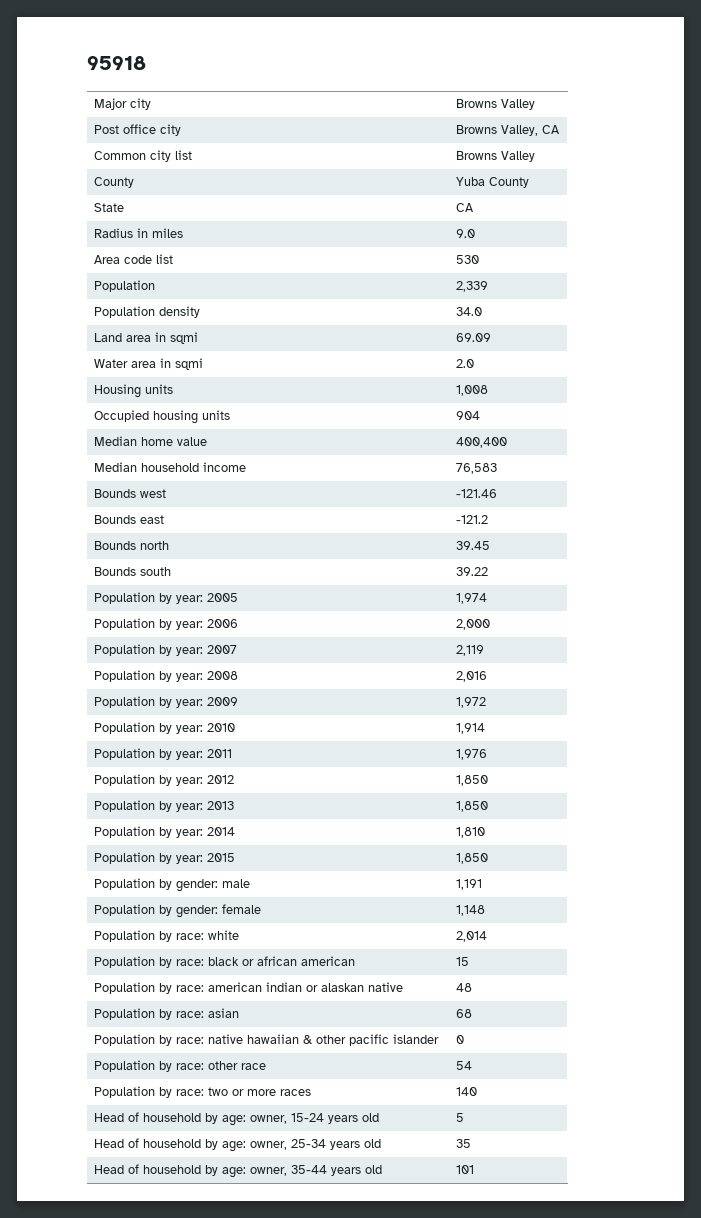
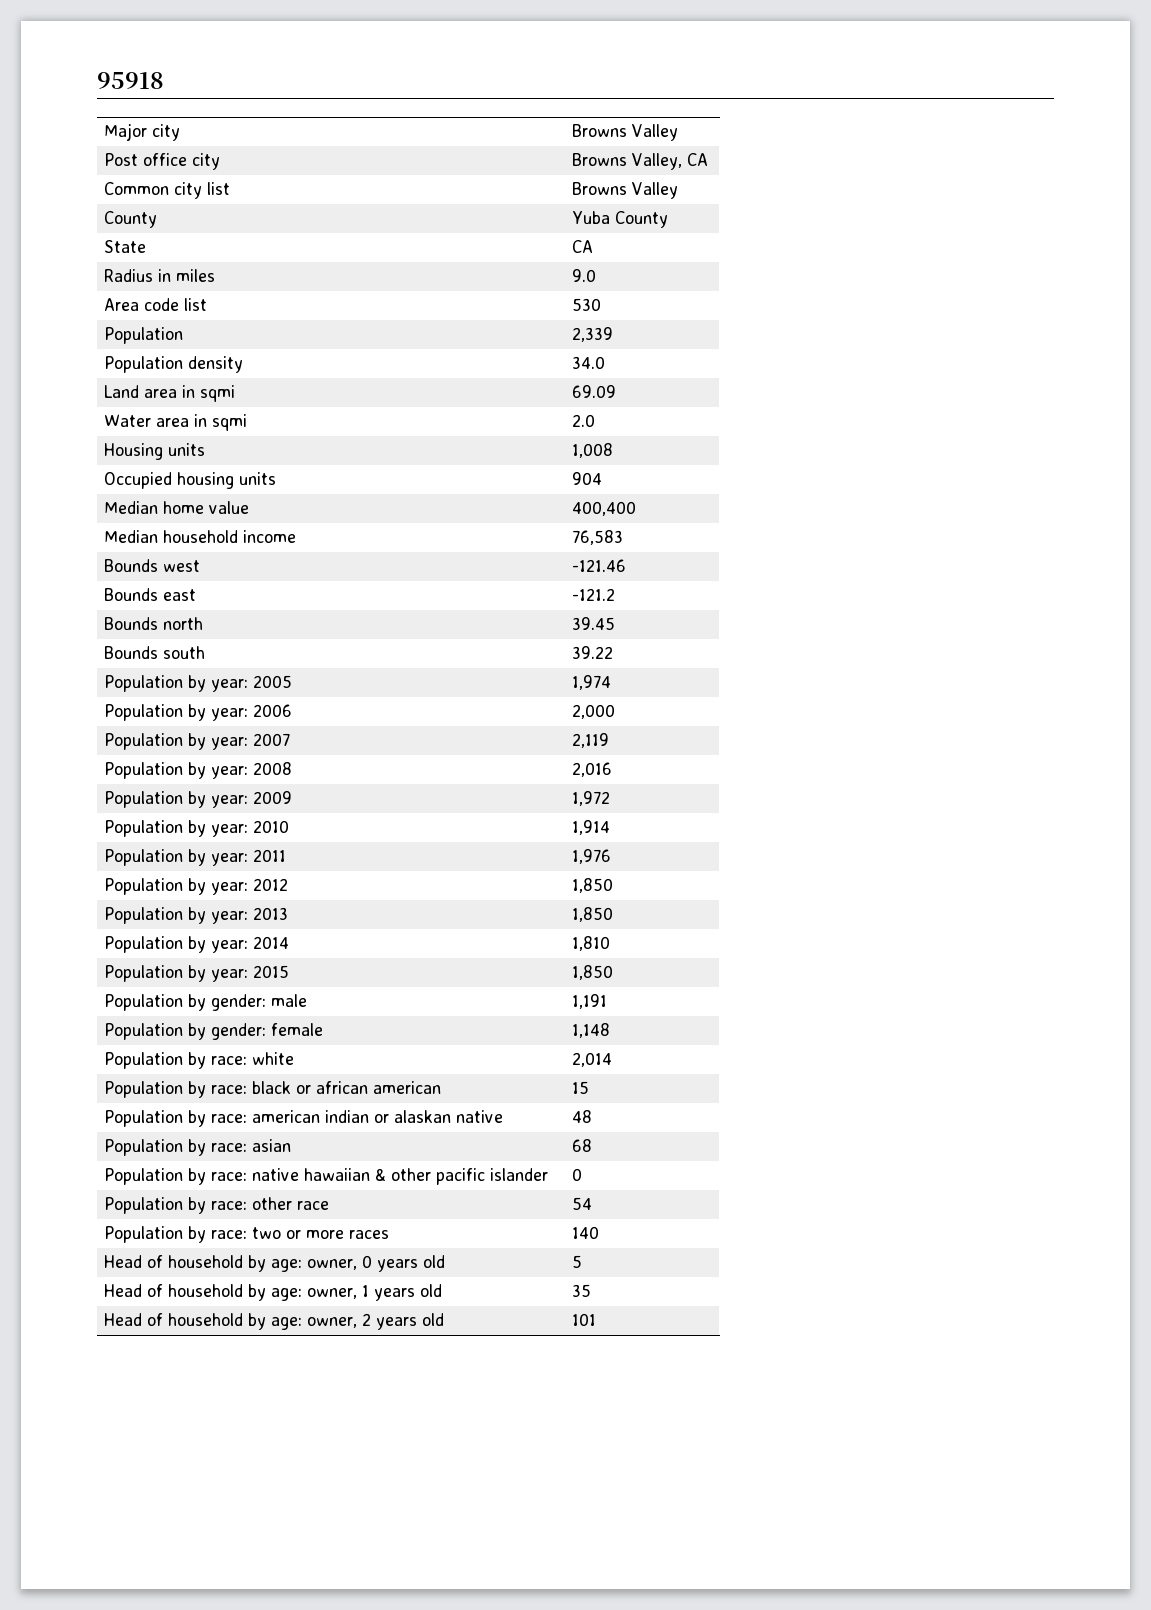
- Head of household by age: owner, 15-24 years old | 5
+ Head of household by age: owner, 0 years old | 5
- Head of household by age: owner, 25-34 years old | 35
+ Head of household by age: owner, 1 years old | 35
- Head of household by age: owner, 35-44 years old | 101
+ Head of household by age: owner, 2 years old | 101

